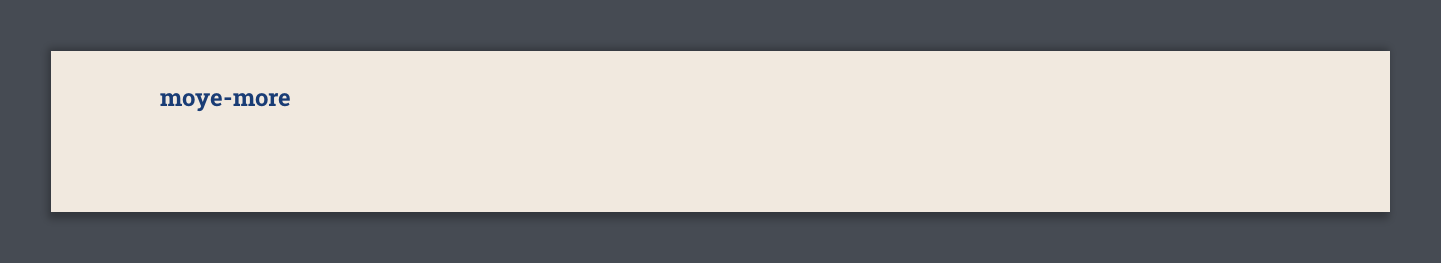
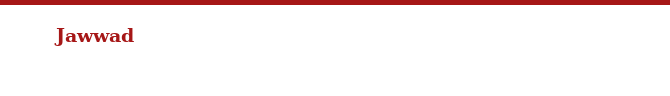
- moye-more
+ Jawwad

